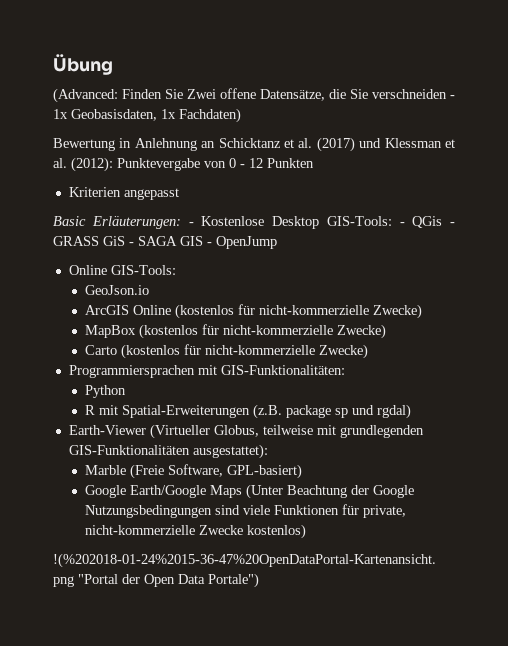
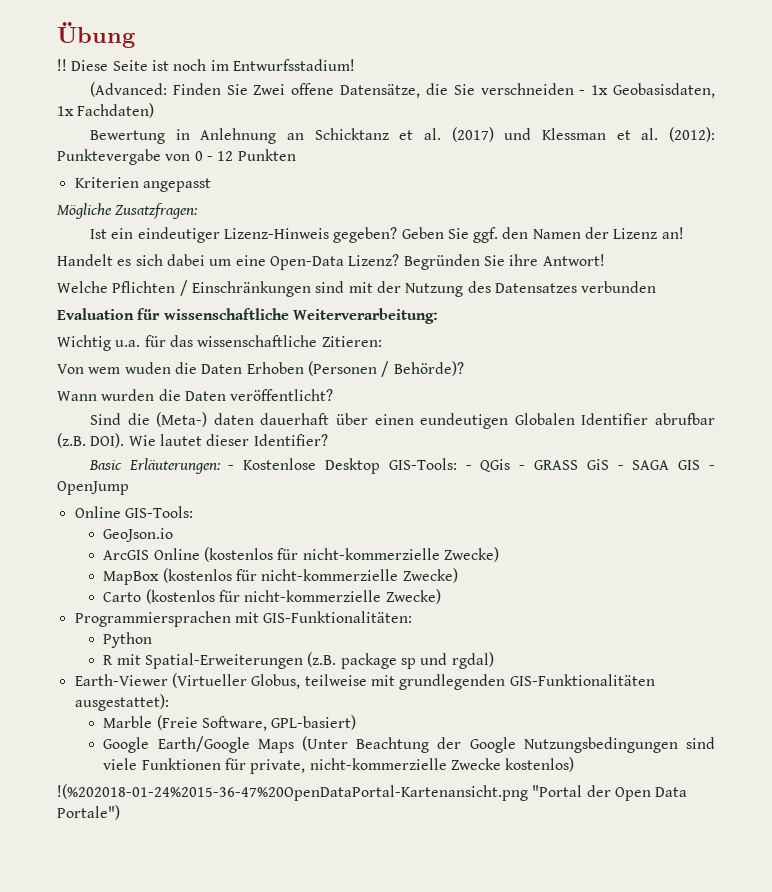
+ !! Diese Seite ist noch im Entwurfsstadium!
+ Mögliche Zusatzfragen:
+ Ist ein eindeutiger Lizenz-Hinweis gegeben? Geben Sie ggf. den Namen der Lizenz an!
+ Handelt es sich dabei um eine Open-Data Lizenz? Begründen Sie ihre Antwort!
+ Welche Pflichten / Einschränkungen sind mit der Nutzung des Datensatzes verbunden
+ Evaluation für wissenschaftliche Weiterverarbeitung:
+ Wichtig u.a. für das wissenschaftliche Zitieren:
+ Von wem wuden die Daten Erhoben (Personen / Behörde)?
+ Wann wurden die Daten veröffentlicht?
+ Sind die (Meta-) daten dauerhaft über einen eundeutigen Globalen Identifier abrufbar (z.B. DOI). Wie lautet dieser Identifier?

